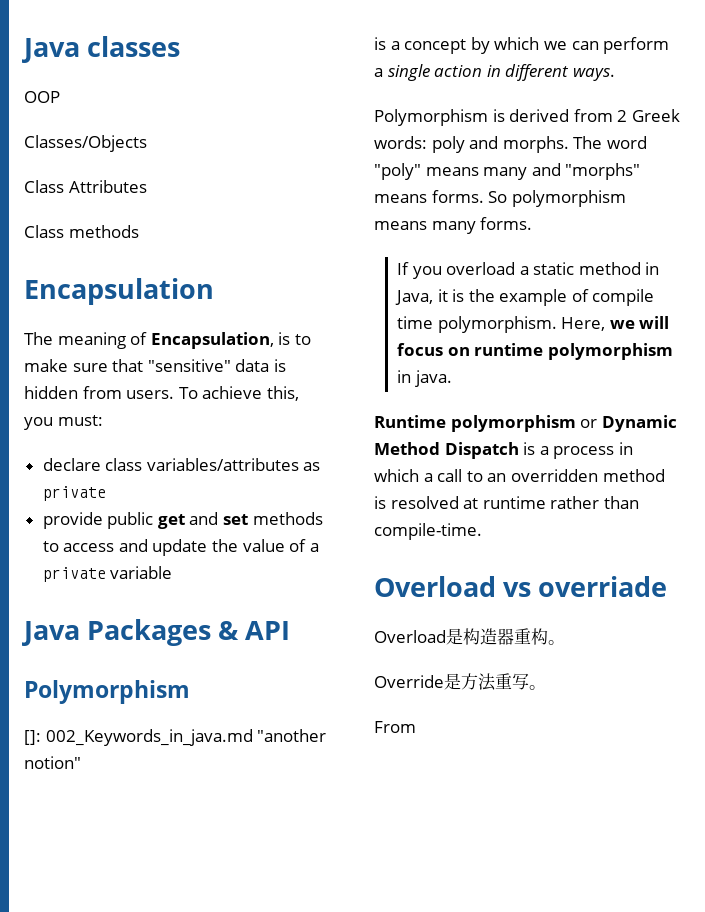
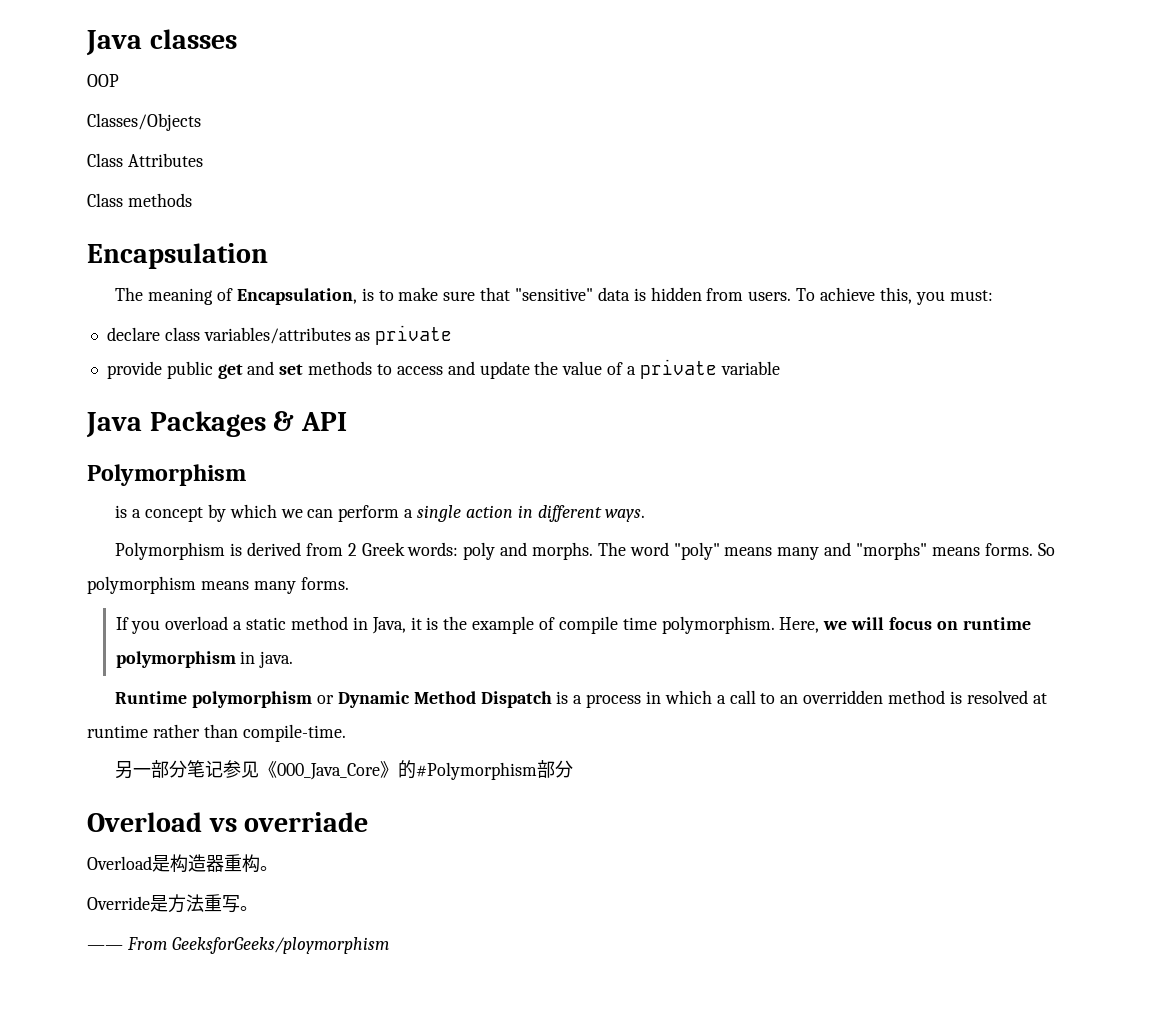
- []: 002_Keywords_in_java.md "another notion"
+ 另一部分笔记参见《000_Java_Core》的#Polymorphism部分
- From
+ —— From GeeksforGeeks/ploymorphism

